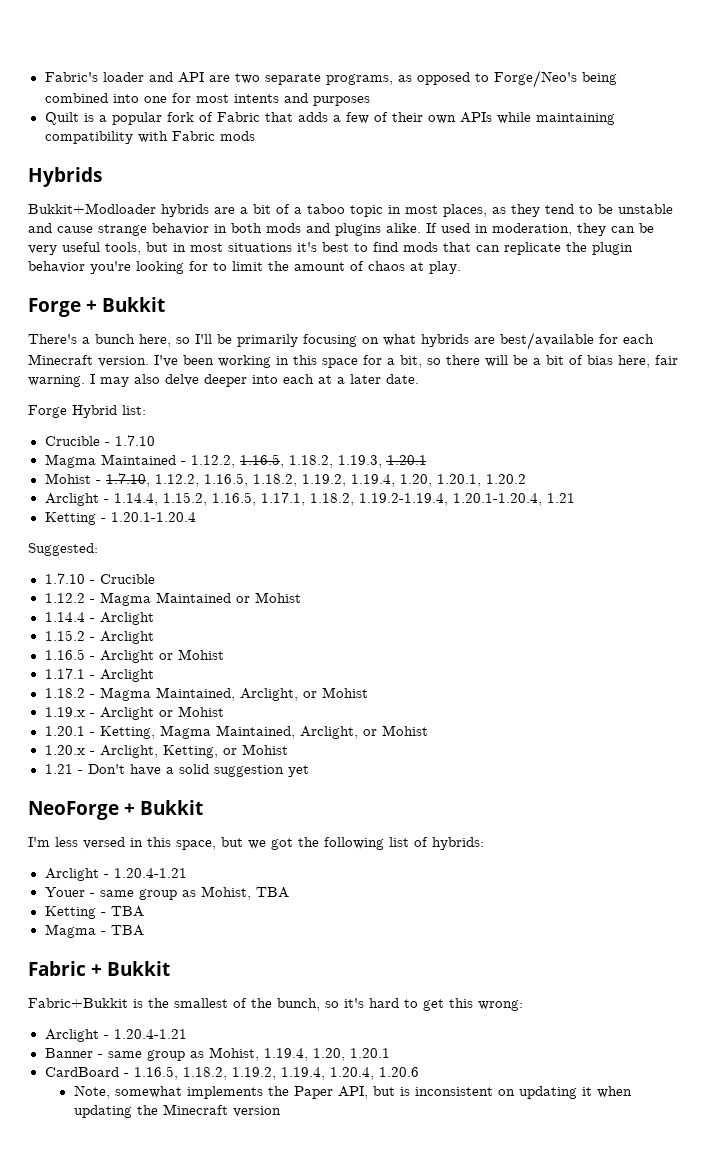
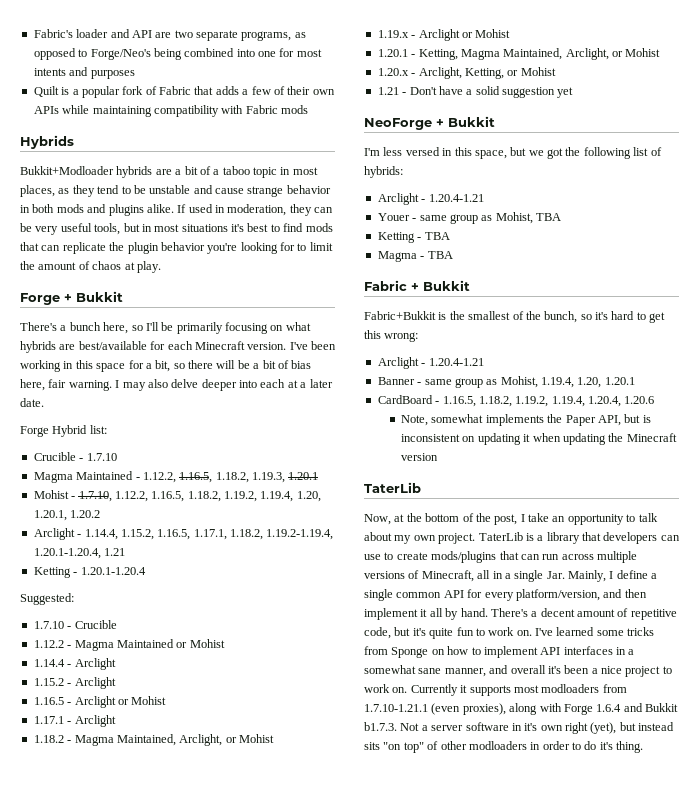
  Note, somewhat implements the Paper API, but is inconsistent on updating it when updating the Minecraft version
+ TaterLib
+ Now, at the bottom of the post, I take an opportunity to talk about my own project. TaterLib is a library that developers can use to create mods/plugins that can run across multiple versions of Minecraft, all in a single Jar. Mainly, I define a single common API for every platform/version, and then implement it all by hand. There's a decent amount of repetitive code, but it's quite fun to work on. I've learned some tricks from Sponge on how to implement API interfaces in a somewhat sane manner, and overall it's been a nice project to work on. Currently it supports most modloaders from 1.7.10-1.21.1 (even proxies), along with Forge 1.6.4 and Bukkit b1.7.3. Not a server software in it's own right (yet), but instead sits "on top" of other modloaders in order to do it's thing.

